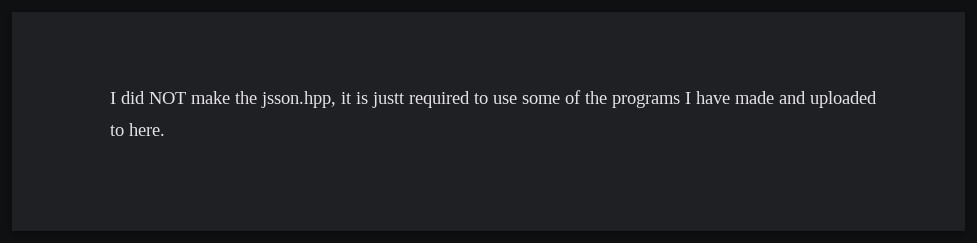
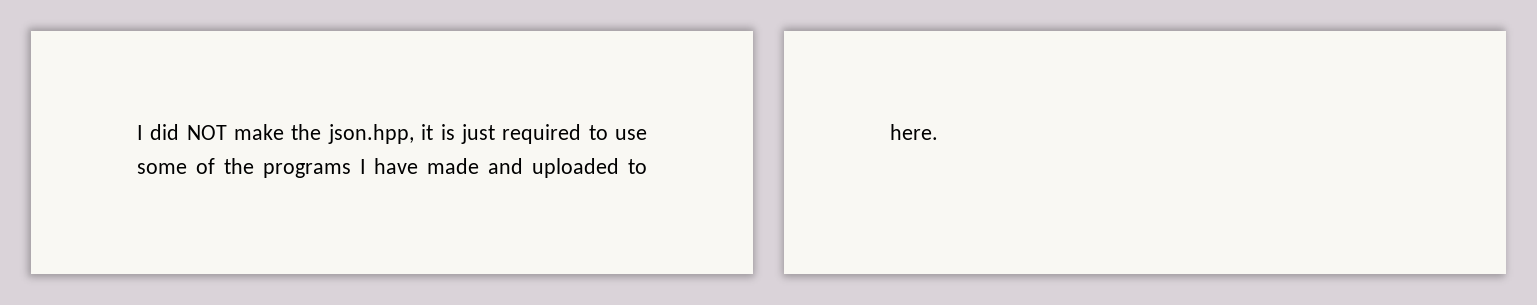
- I did NOT make the jsson.hpp, it is justt required to use some of the programs I have made and uploaded to here.
+ I did NOT make the json.hpp, it is just required to use some of the programs I have made and uploaded to here.

